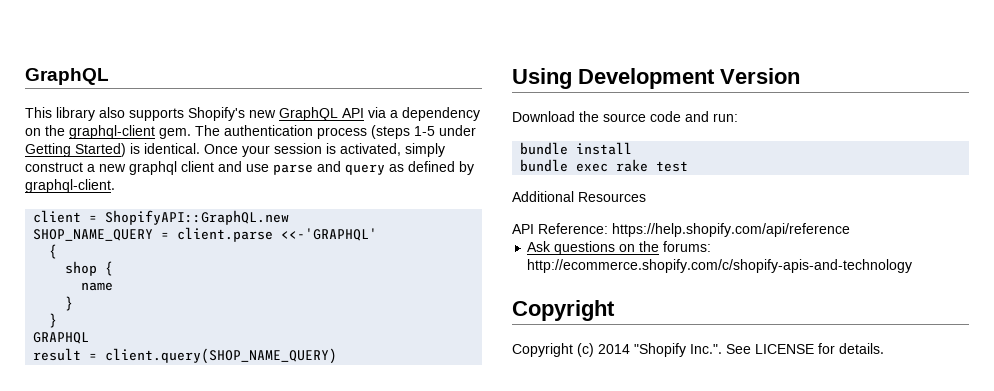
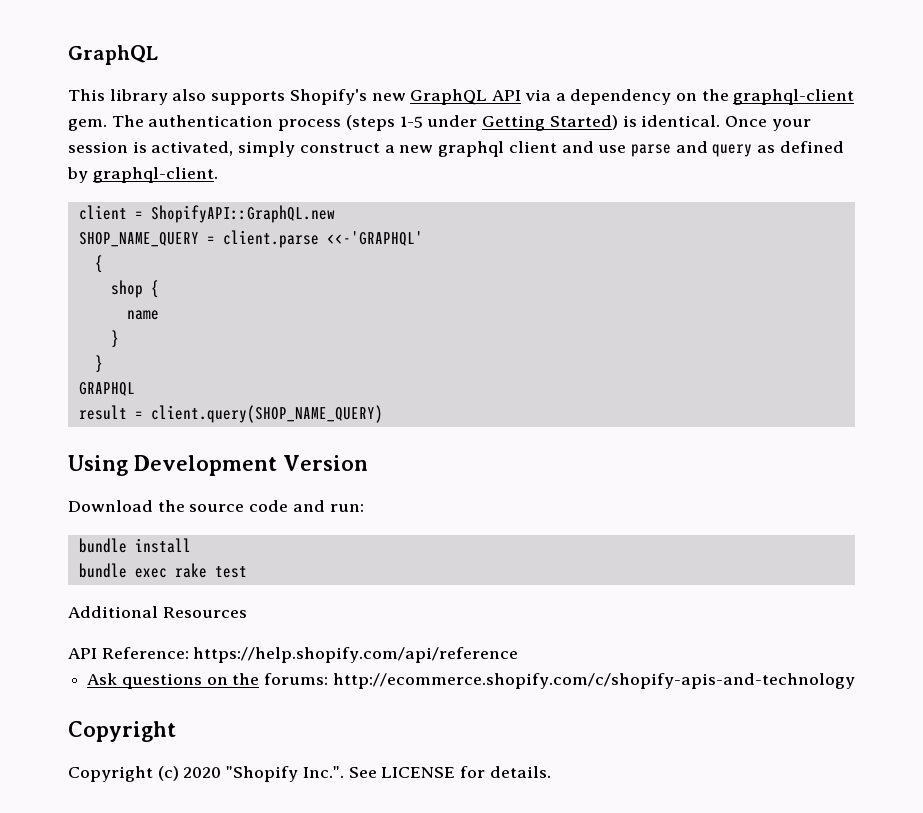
- Copyright (c) 2014 "Shopify Inc.". See LICENSE for details.
+ Copyright (c) 2020 "Shopify Inc.". See LICENSE for details.

